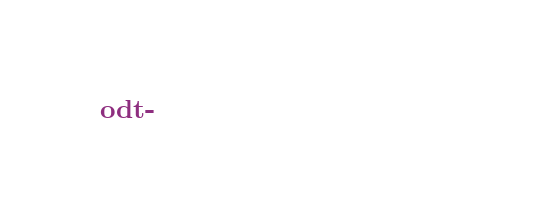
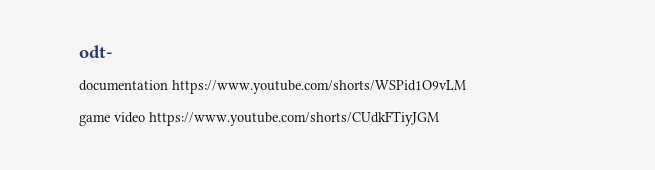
+ documentation https://www.youtube.com/shorts/WSPid1O9vLM
+ game video https://www.youtube.com/shorts/CUdkFTiyJGM

